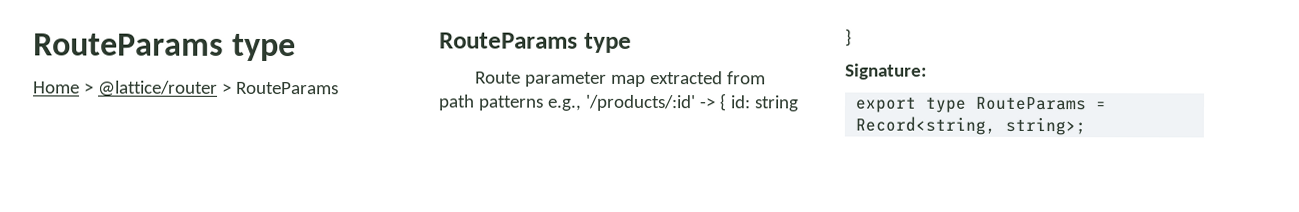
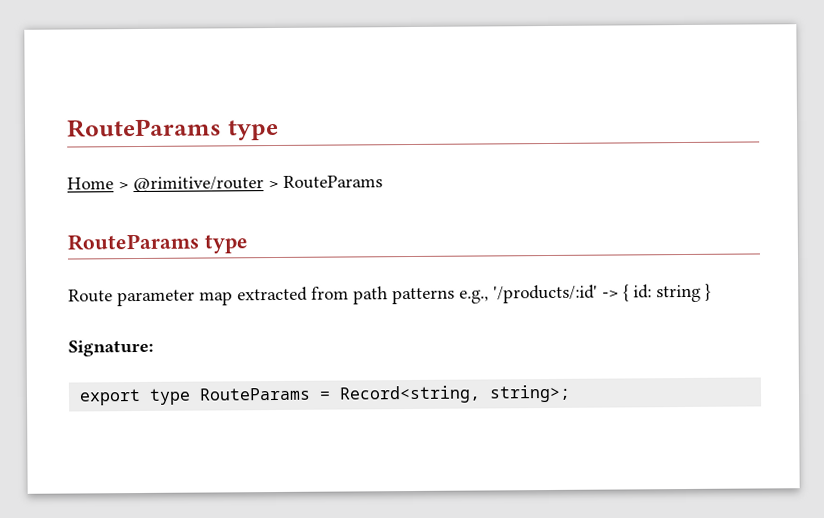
- Home > @lattice/router > RouteParams
+ Home > @rimitive/router > RouteParams

